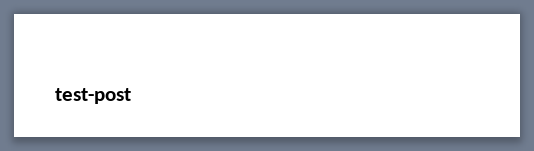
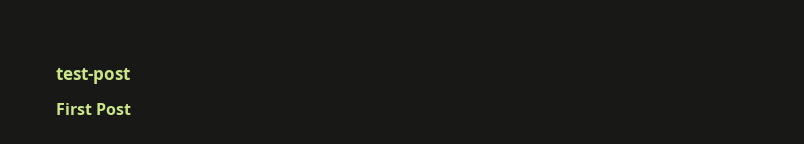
+ First Post

